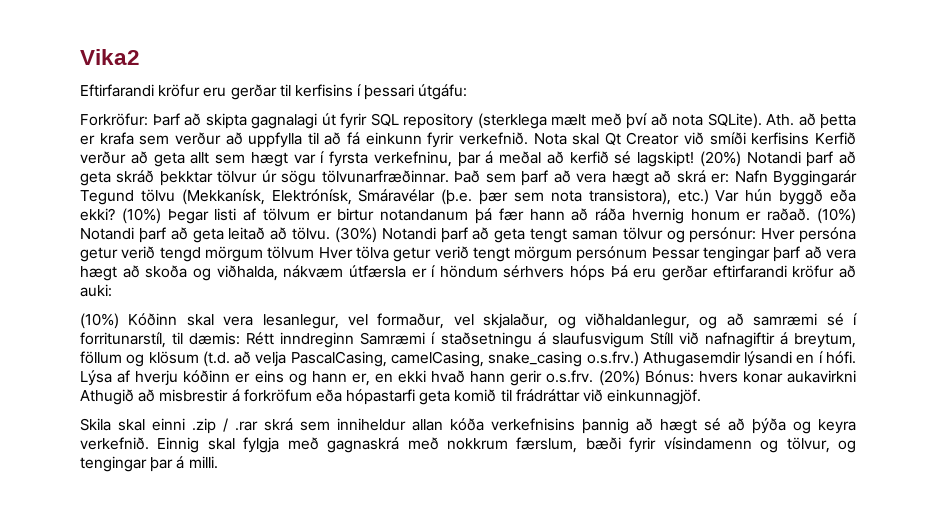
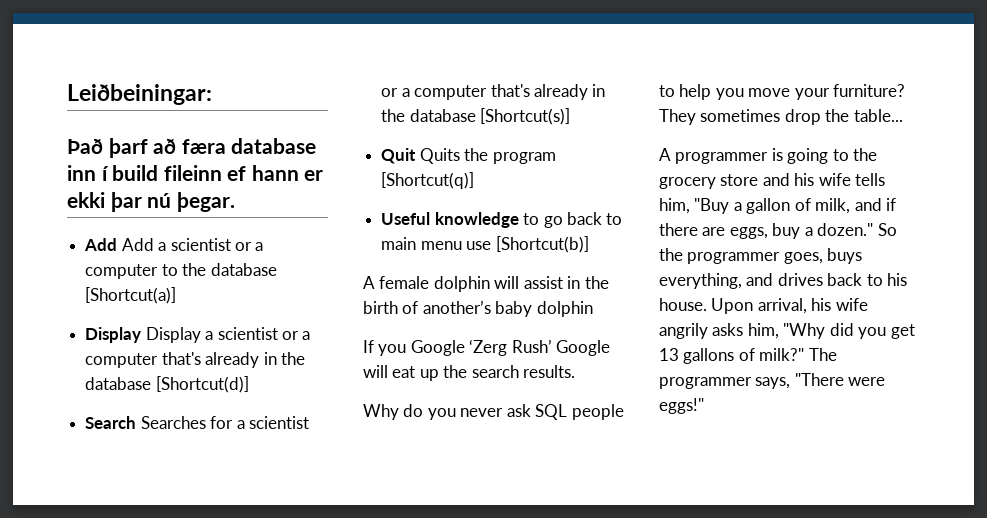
- Vika2
- Eftirfarandi kröfur eru gerðar til kerfisins í þessari útgáfu:
- Forkröfur: Þarf að skipta gagnalagi út fyrir SQL repository (sterklega mælt með því að nota SQLite). Ath. að þetta er krafa sem verður að uppfylla til að fá einkunn fyrir verkefnið. Nota skal Qt Creator við smíði kerfisins Kerfið verður að geta allt sem hægt var í fyrsta verkefninu, þar á meðal að kerfið sé lagskipt! (20%) Notandi þarf að geta skráð þekktar tölvur úr sögu tölvunarfræðinnar. Það sem þarf að vera hægt að skrá er: Nafn Byggingarár Tegund tölvu (Mekkanísk, Elektrónísk, Smáravélar (þ.e. þær sem nota transistora), etc.) Var hún byggð eða ekki? (10%) Þegar listi af tölvum er birtur notandanum þá fær hann að ráða hvernig honum er raðað. (10%) Notandi þarf að geta leitað að tölvu. (30%) Notandi þarf að geta tengt saman tölvur og persónur: Hver persóna getur verið tengd mörgum tölvum Hver tölva getur verið tengt mörgum persónum Þessar tengingar þarf að vera hægt að skoða og viðhalda, nákvæm útfærsla er í höndum sérhvers hóps Þá eru gerðar eftirfarandi kröfur að auki:
- (10%) Kóðinn skal vera lesanlegur, vel formaður, vel skjalaður, og viðhaldanlegur, og að samræmi sé í forritunarstíl, til dæmis: Rétt inndreginn Samræmi í staðsetningu á slaufusvigum Stíll við nafnagiftir á breytum, föllum og klösum (t.d. að velja PascalCasing, camelCasing, snake_casing o.s.frv.) Athugasemdir lýsandi en í hófi. Lýsa af hverju kóðinn er eins og hann er, en ekki hvað hann gerir o.s.frv. (20%) Bónus: hvers konar aukavirkni Athugið að misbrestir á forkröfum eða hópastarfi geta komið til frádráttar við einkunnagjöf.
- Skila skal einni .zip / .rar skrá sem inniheldur allan kóða verkefnisins þannig að hægt sé að þýða og keyra verkefnið. Einnig skal fylgja með gagnaskrá með nokkrum færslum, bæði fyrir vísindamenn og tölvur, og tengingar þar á milli.
+ Leiðbeiningar:
+ Það þarf að færa database inn í build fileinn ef hann er ekki þar nú þegar.
+ Add Add a scientist or a computer to the database [Shortcut(a)]
+ Display Display a scientist or a computer that's already in the database [Shortcut(d)]
+ Search Searches for a scientist or a computer that's already in the database [Shortcut(s)]
+ Quit Quits the program [Shortcut(q)]
+ Useful knowledge to go back to main menu use [Shortcut(b)]
+ A female dolphin will assist in the birth of another’s baby dolphin
+ If you Google ‘Zerg Rush’ Google will eat up the search results.
+ Why do you never ask SQL people to help you move your furniture? They sometimes drop the table...
+ A programmer is going to the grocery store and his wife tells him, "Buy a gallon of milk, and if there are eggs, buy a dozen." So the programmer goes, buys everything, and drives back to his house. Upon arrival, his wife angrily asks him, "Why did you get 13 gallons of milk?" The programmer says, "There were eggs!"

